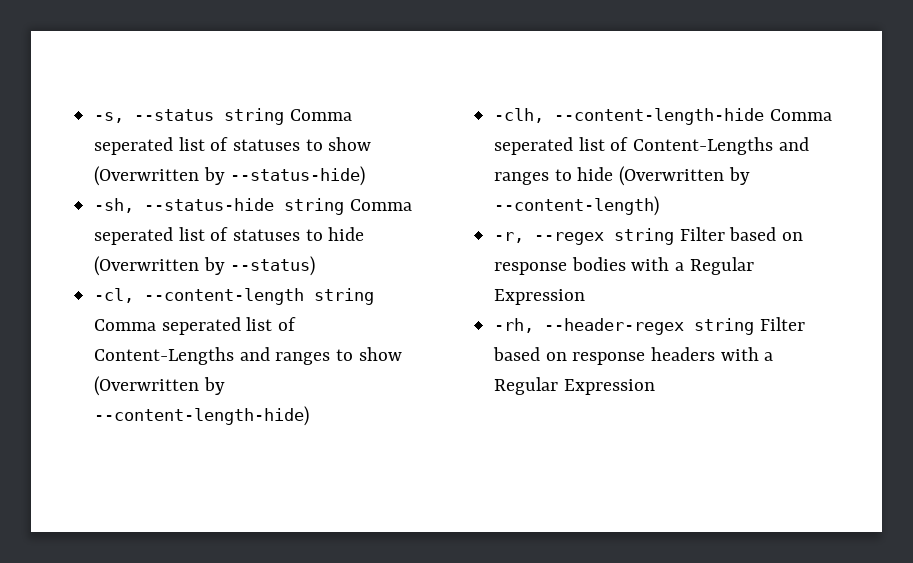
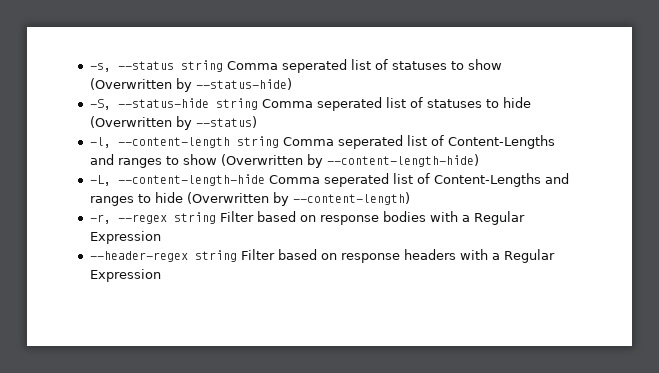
- -sh, --status-hide string Comma seperated list of statuses to hide (Overwritten by --status)
+ -S, --status-hide string Comma seperated list of statuses to hide (Overwritten by --status)
- -cl, --content-length string Comma seperated list of Content-Lengths and ranges to show (Overwritten by --content-length-hide)
+ -l, --content-length string Comma seperated list of Content-Lengths and ranges to show (Overwritten by --content-length-hide)
- -clh, --content-length-hide Comma seperated list of Content-Lengths and ranges to hide (Overwritten by --content-length)
+ -L, --content-length-hide Comma seperated list of Content-Lengths and ranges to hide (Overwritten by --content-length)
- -rh, --header-regex string Filter based on response headers with a Regular Expression
+ --header-regex string Filter based on response headers with a Regular Expression

